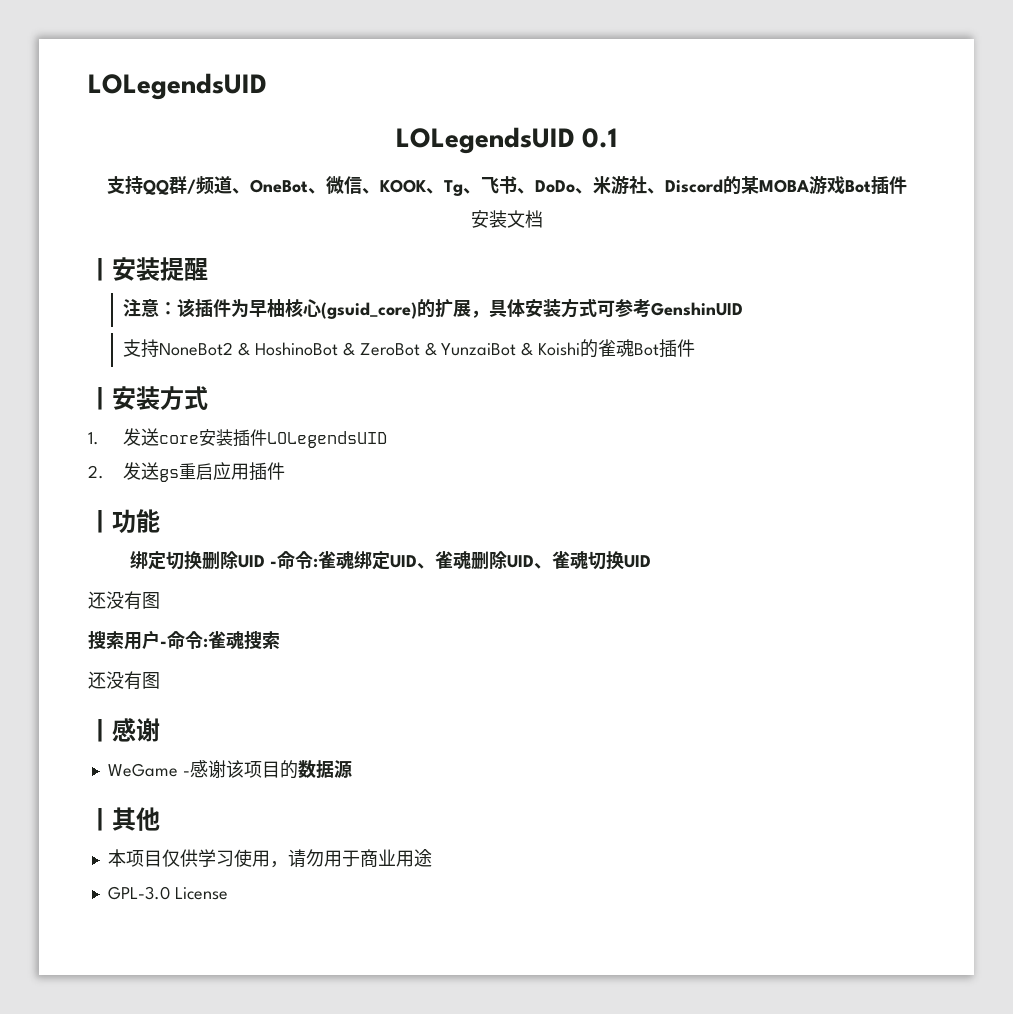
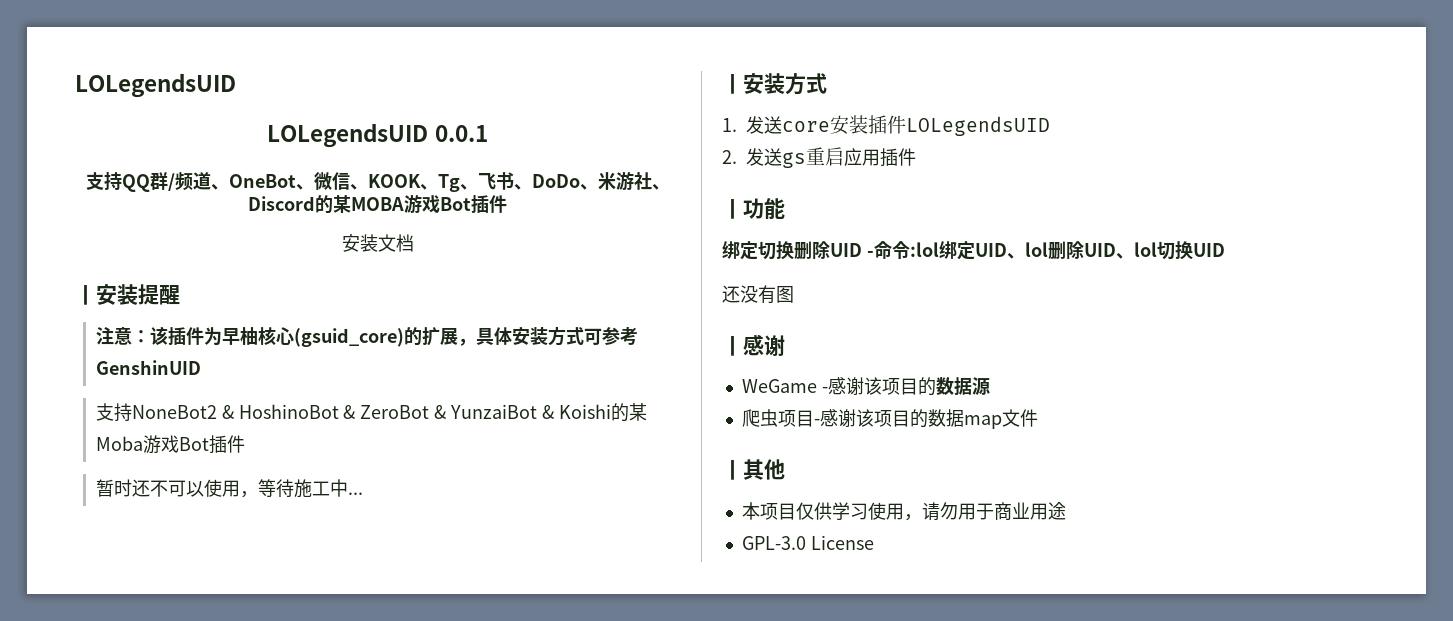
- LOLegendsUID 0.1
+ LOLegendsUID 0.0.1
- 支持NoneBot2 & HoshinoBot & ZeroBot & YunzaiBot & Koishi的雀魂Bot插件
+ 支持NoneBot2 & HoshinoBot & ZeroBot & YunzaiBot & Koishi的某Moba游戏Bot插件
+ 暂时还不可以使用，等待施工中...
- 绑定切换删除UID -命令:雀魂绑定UID、雀魂删除UID、雀魂切换UID
+ 绑定切换删除UID -命令:lol绑定UID、lol删除UID、lol切换UID
- 搜索用户-命令:雀魂搜索
- 还没有图
+ 爬虫项目-感谢该项目的数据map文件

